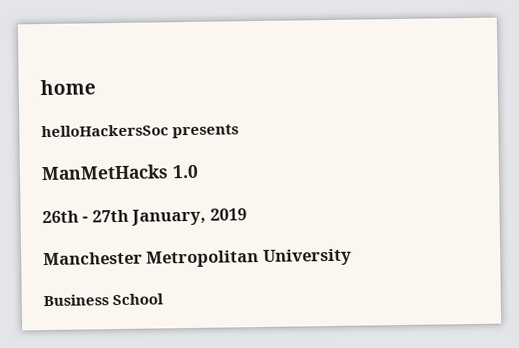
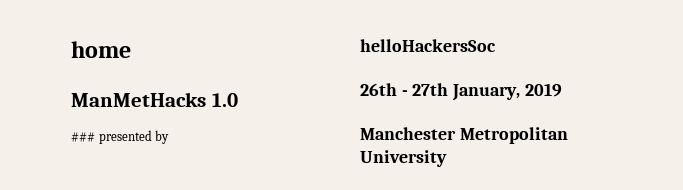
- helloHackersSoc presents
+ ### presented by
+ helloHackersSoc
- Business School

